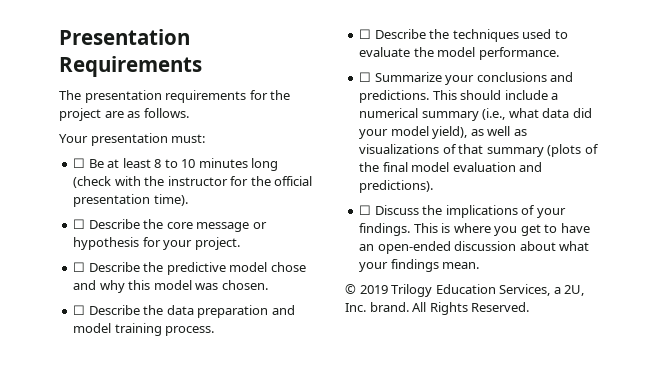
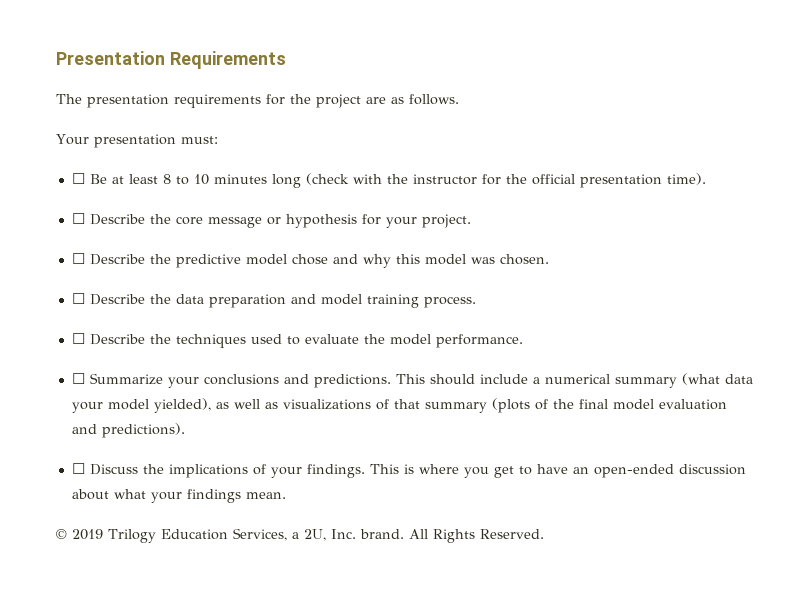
- This should include a numerical summary (i.e., what data did your model yield), as well as visualizations of that summary (plots of the final model evaluation and predictions).
+ This should include a numerical summary (what data your model yielded), as well as visualizations of that summary (plots of the final model evaluation and predictions).

